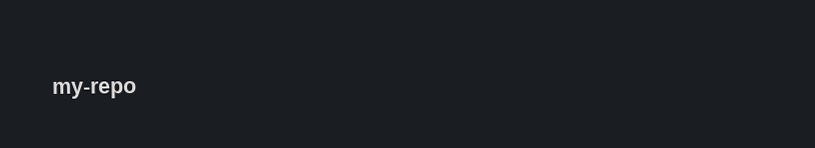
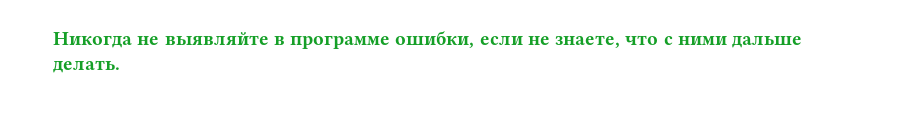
- my-repo
+ Никогда не выявляйте в программе ошибки, если не знаете, что с ними дальше делать.

